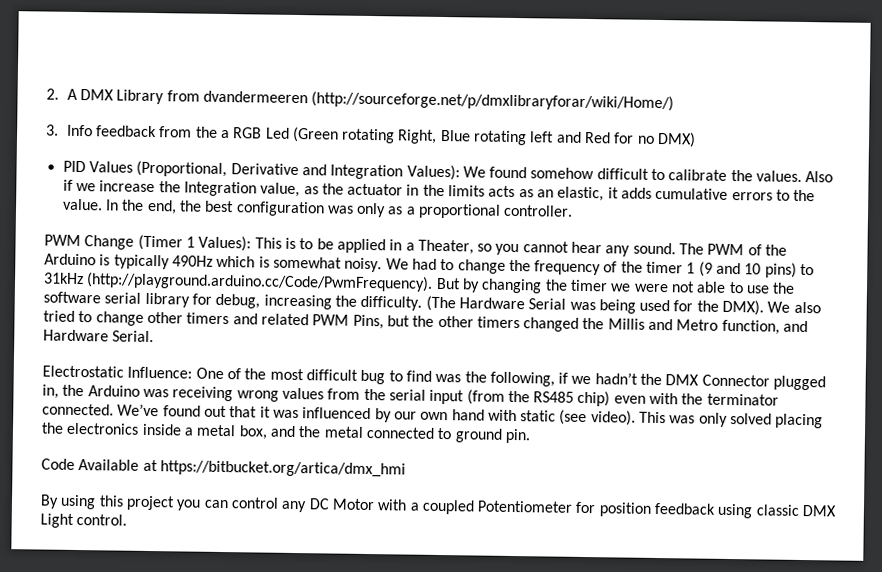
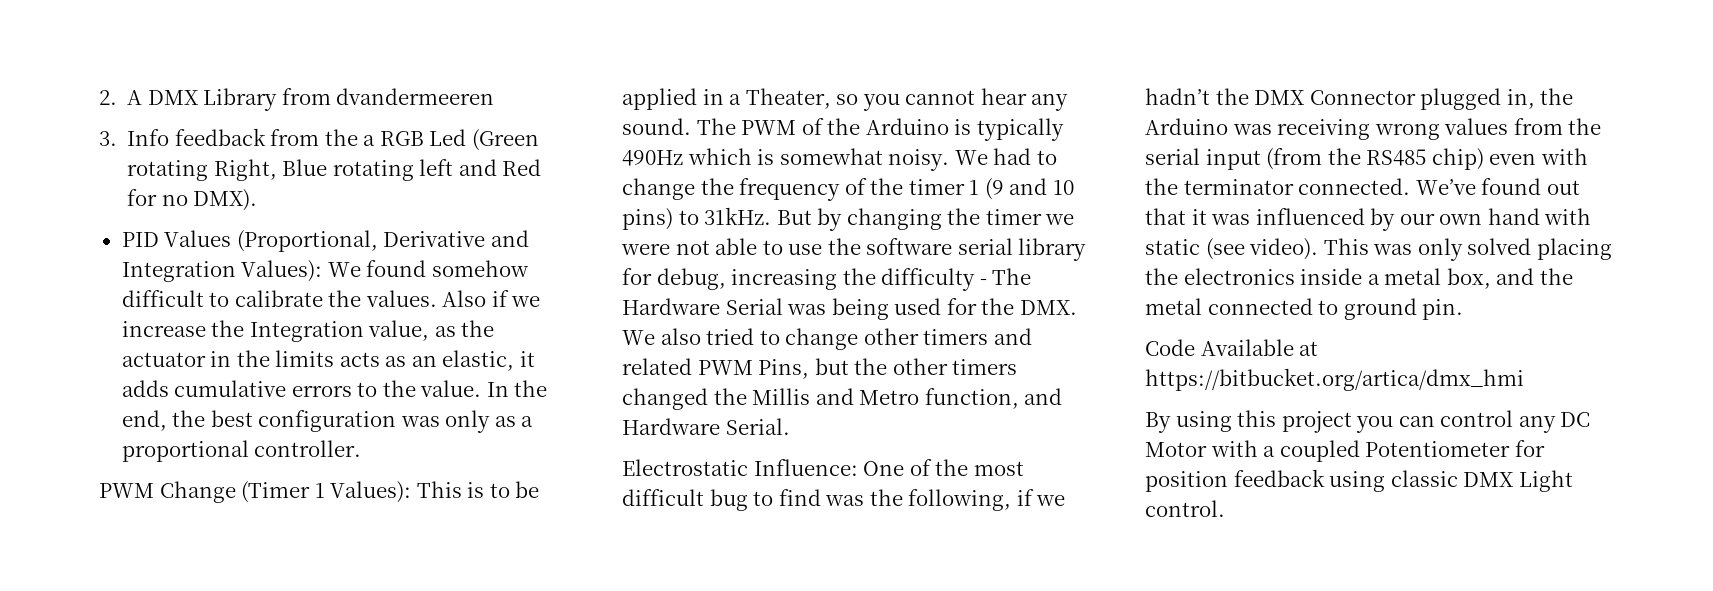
- 2. A DMX Library from dvandermeeren (http://sourceforge.net/p/dmxlibraryforar/wiki/Home/)
+ 2. A DMX Library from dvandermeeren
- 3. Info feedback from the a RGB Led (Green rotating Right, Blue rotating left and Red for no DMX)
+ 3. Info feedback from the a RGB Led (Green rotating Right, Blue rotating left and Red for no DMX).
- We had to change the frequency of the timer 1 (9 and 10 pins) to 31kHz (http://playground.arduino.cc/Code/PwmFrequency). But by changing the timer we were not able to use the software serial library for debug, increasing the difficulty. (The Hardware Serial was being used for the DMX). We also tried to change other timers and related PWM Pins, but the other timers changed the Millis and Metro function, and Hardware Serial.
+ We had to change the frequency of the timer 1 (9 and 10 pins) to 31kHz. But by changing the timer we were not able to use the software serial library for debug, increasing the difficulty - The Hardware Serial was being used for the DMX. We also tried to change other timers and related PWM Pins, but the other timers changed the Millis and Metro function, and Hardware Serial.

